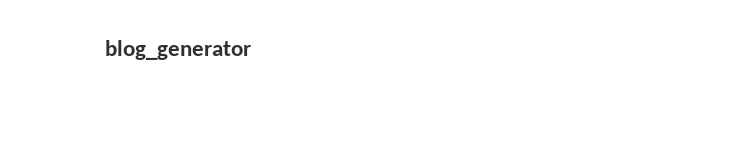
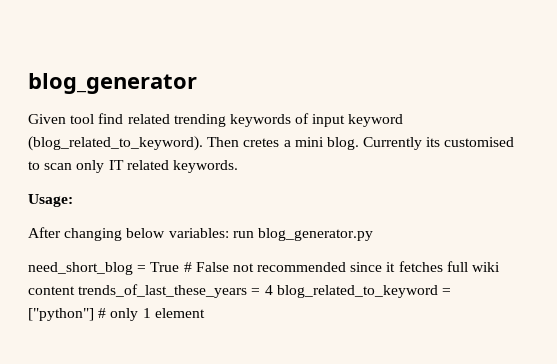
+ Given tool find related trending keywords of input keyword (blog_related_to_keyword). Then cretes a mini blog. Currently its customised to scan only IT related keywords.
+ Usage:
+ After changing below variables: run blog_generator.py
+ need_short_blog = True # False not recommended since it fetches full wiki content trends_of_last_these_years = 4 blog_related_to_keyword = ["python"] # only 1 element

